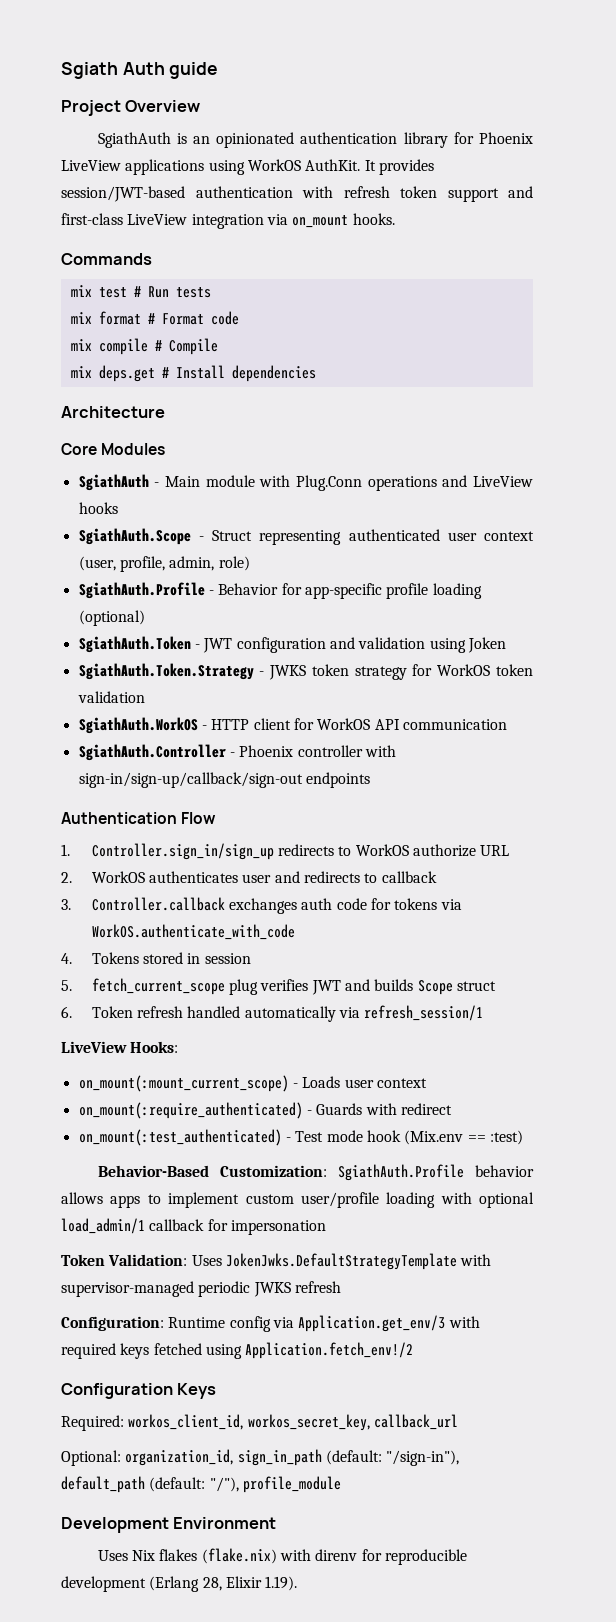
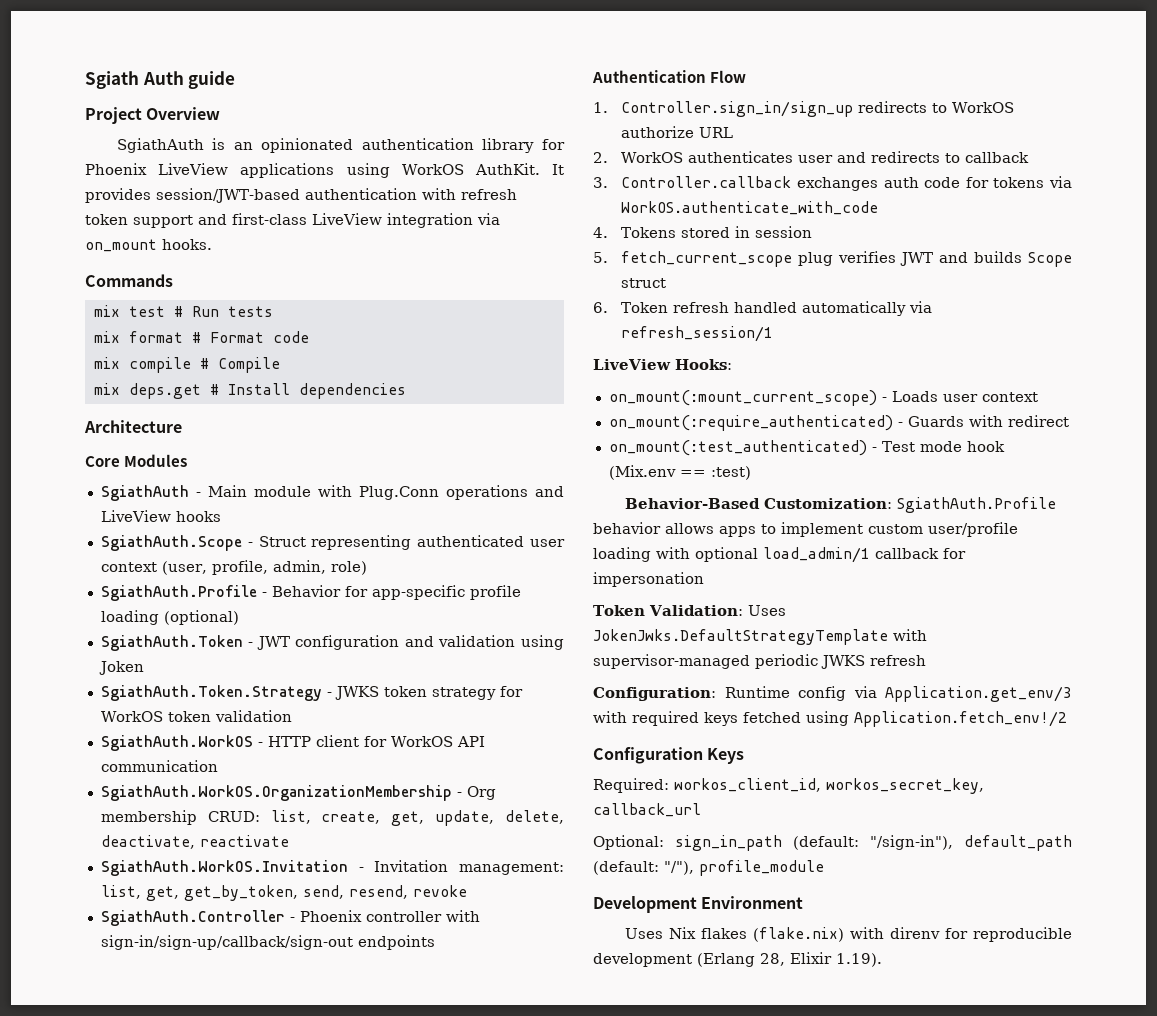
+ SgiathAuth.WorkOS.OrganizationMembership - Org membership CRUD: list, create, get, update, delete, deactivate, reactivate
+ SgiathAuth.WorkOS.Invitation - Invitation management: list, get, get_by_token, send, resend, revoke
- Optional: organization_id, sign_in_path (default: "/sign-in"), default_path (default: "/"), profile_module
+ Optional: sign_in_path (default: "/sign-in"), default_path (default: "/"), profile_module

